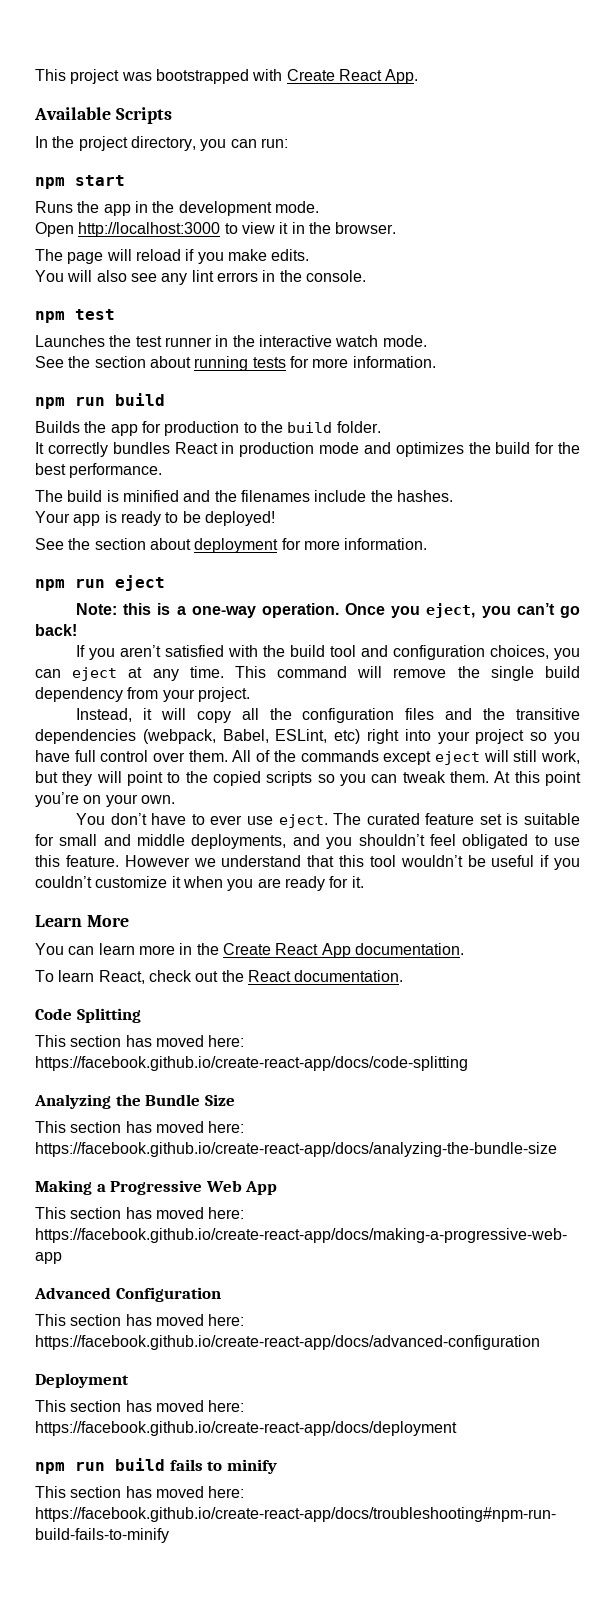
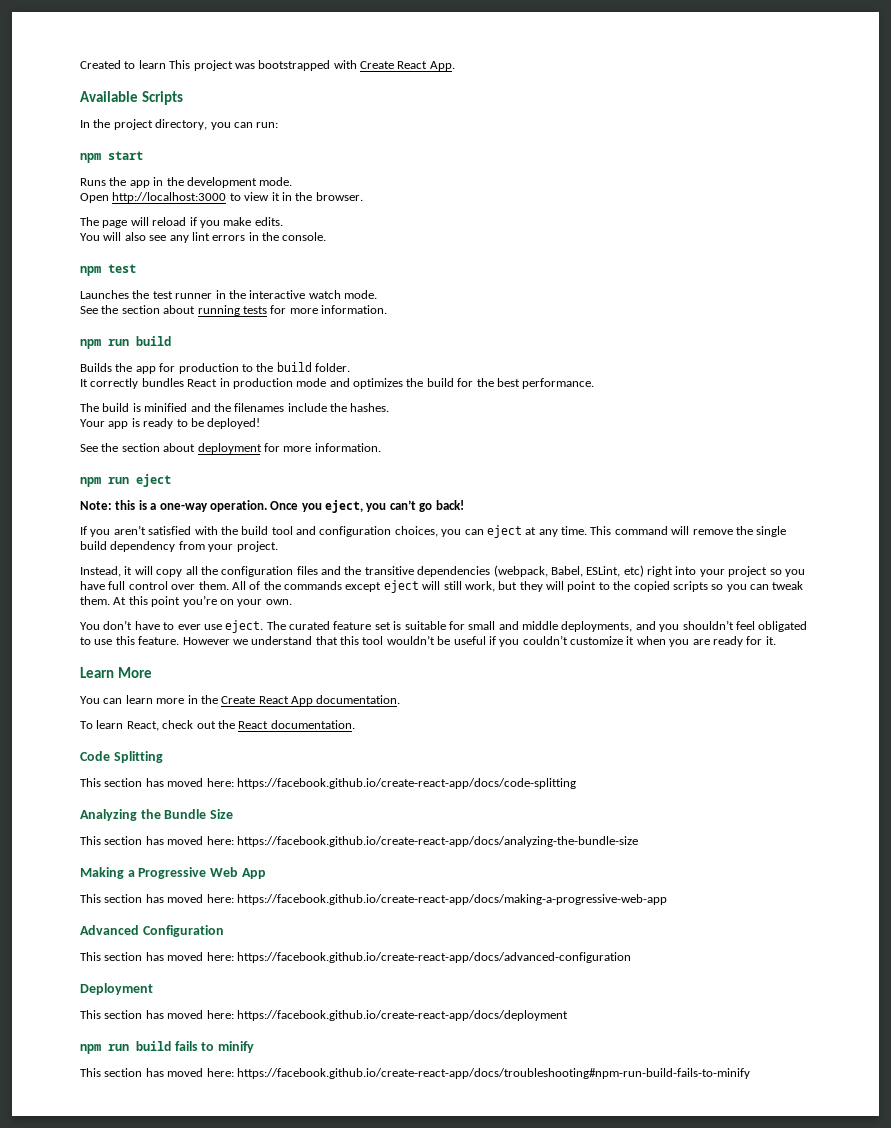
- This project was bootstrapped with Create React App.
+ Created to learn This project was bootstrapped with Create React App.

